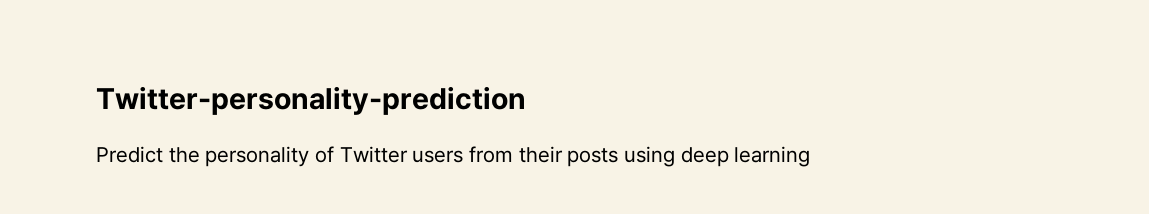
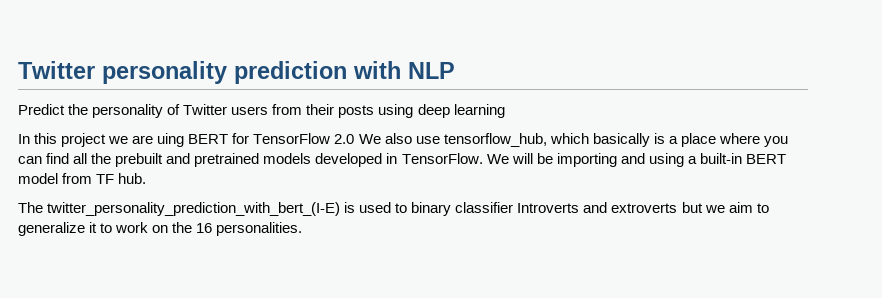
- Twitter-personality-prediction
+ Twitter personality prediction with NLP
+ In this project we are uing BERT for TensorFlow 2.0 We also use tensorflow_hub, which basically is a place where you can find all the prebuilt and pretrained models developed in TensorFlow. We will be importing and using a built-in BERT model from TF hub.
+ The twitter_personality_prediction_with_bert_(I-E) is used to binary classifier Introverts and extroverts but we aim to generalize it to work on the 16 personalities.

